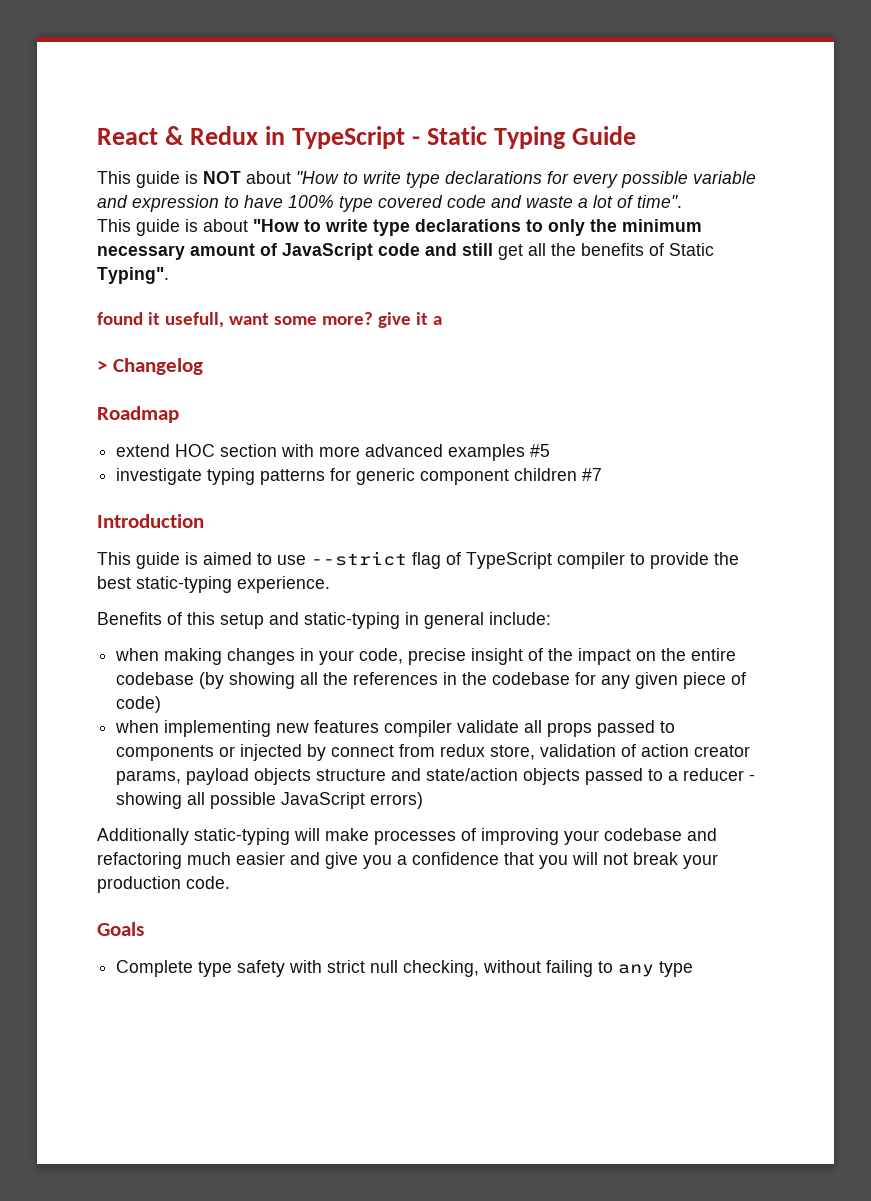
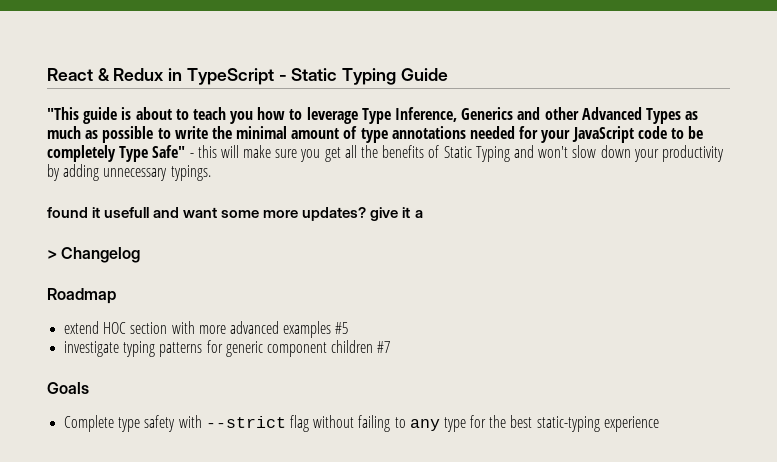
- This guide is NOT about "How to write type declarations for every possible variable and expression to have 100% type covered code and waste a lot of time".
- This guide is about "How to write type declarations to only the minimum necessary amount of JavaScript code and still get all the benefits of Static Typing".
- found it usefull, want some more? give it a
+ "This guide is about to teach you how to leverage Type Inference, Generics and other Advanced Types as much as possible to write the minimal amount of type annotations needed for your JavaScript code to be completely Type Safe" - this will make sure you get all the benefits of Static Typing and won't slow down your productivity by adding unnecessary typings.
+ found it usefull and want some more updates? give it a
- Introduction
- This guide is aimed to use --strict flag of TypeScript compiler to provide the best static-typing experience.
- Benefits of this setup and static-typing in general include:
- when making changes in your code, precise insight of the impact on the entire codebase (by showing all the references in the codebase for any given piece of code)
- when implementing new features compiler validate all props passed to components or injected by connect from redux store, validation of action creator params, payload objects structure and state/action objects passed to a reducer - showing all possible JavaScript errors)
- Additionally static-typing will make processes of improving your codebase and refactoring much easier and give you a confidence that you will not break your production code.
- Complete type safety with strict null checking, without failing to any type
+ Complete type safety with --strict flag without failing to any type for the best static-typing experience

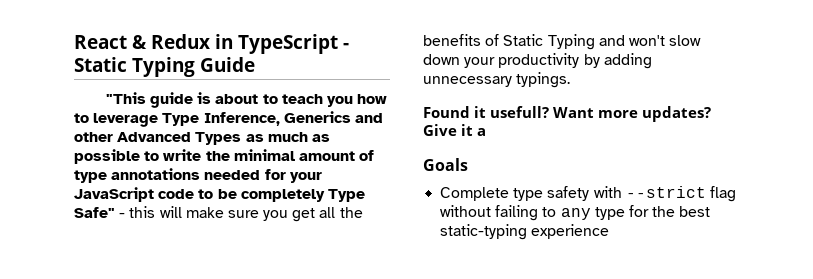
- found it usefull and want some more updates? give it a
+ Found it usefull? Want more updates? Give it a
- > Changelog
- Roadmap
- extend HOC section with more advanced examples #5
- investigate typing patterns for generic component children #7

